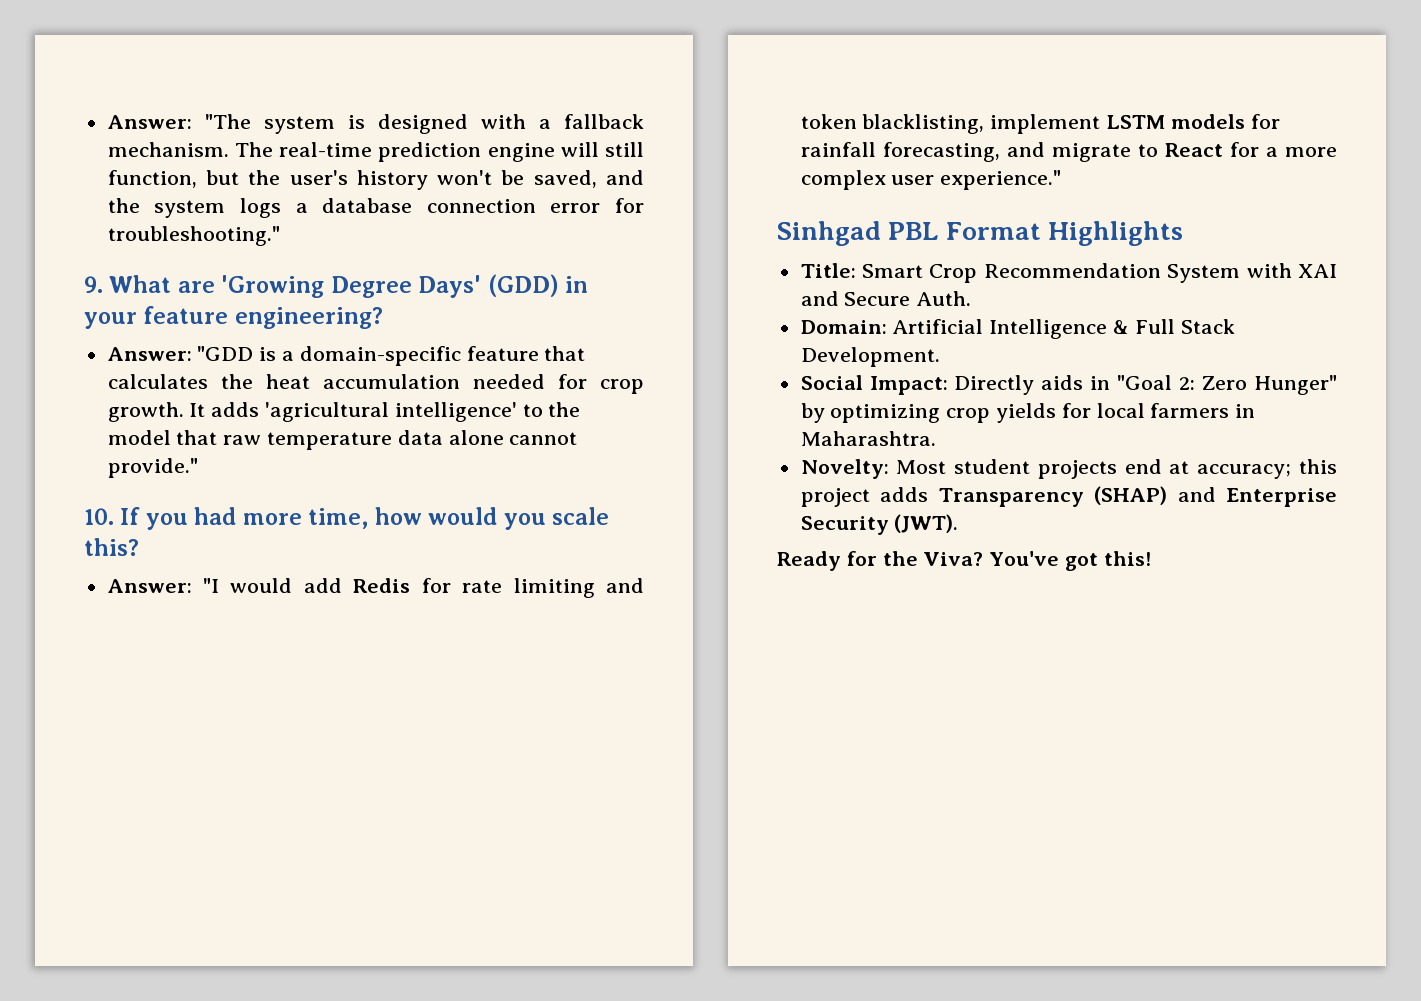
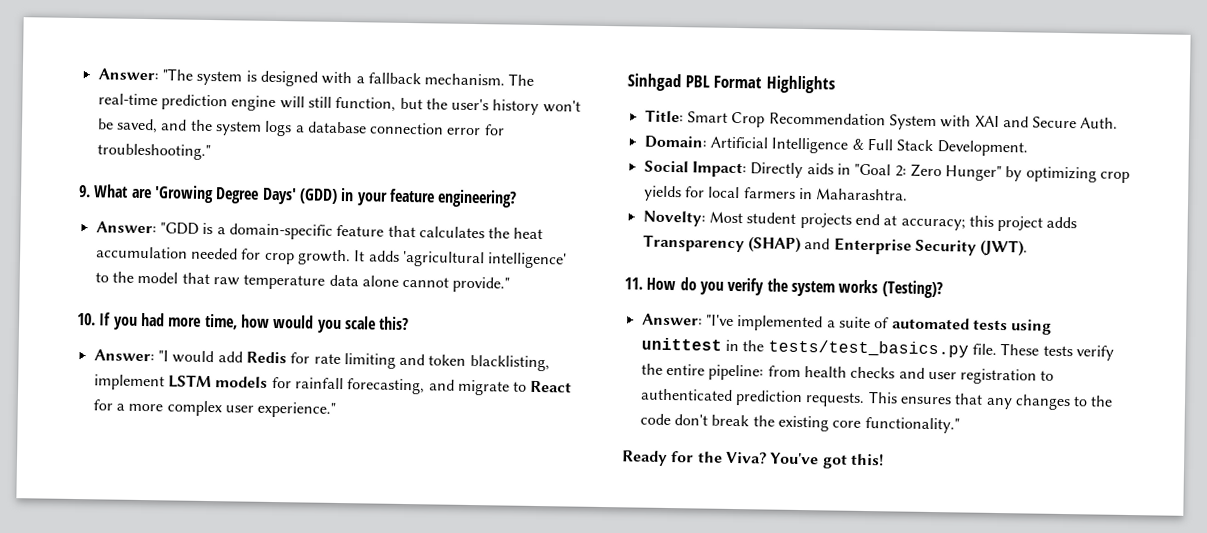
+ 11. How do you verify the system works (Testing)?
+ Answer: "I've implemented a suite of automated tests using unittest in the tests/test_basics.py file. These tests verify the entire pipeline: from health checks and user registration to authenticated prediction requests. This ensures that any changes to the code don't break the existing core functionality."

